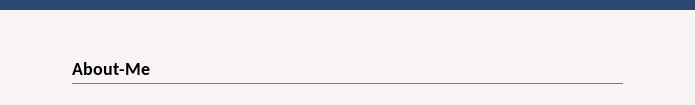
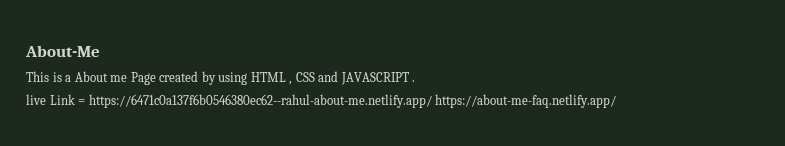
+ This is a About me Page created by using HTML , CSS and JAVASCRIPT .
+ live Link = https://6471c0a137f6b0546380ec62--rahul-about-me.netlify.app/ https://about-me-faq.netlify.app/

